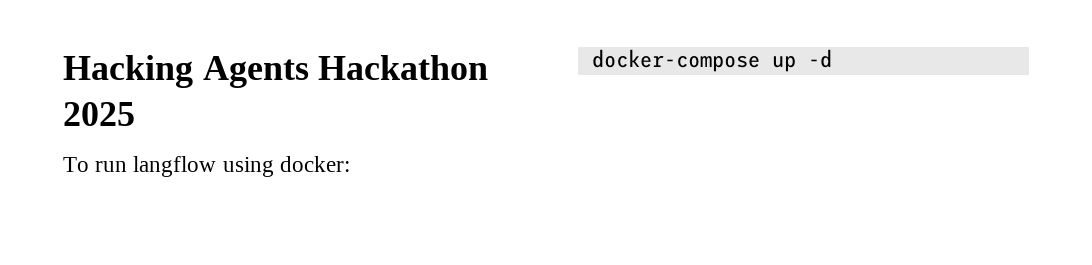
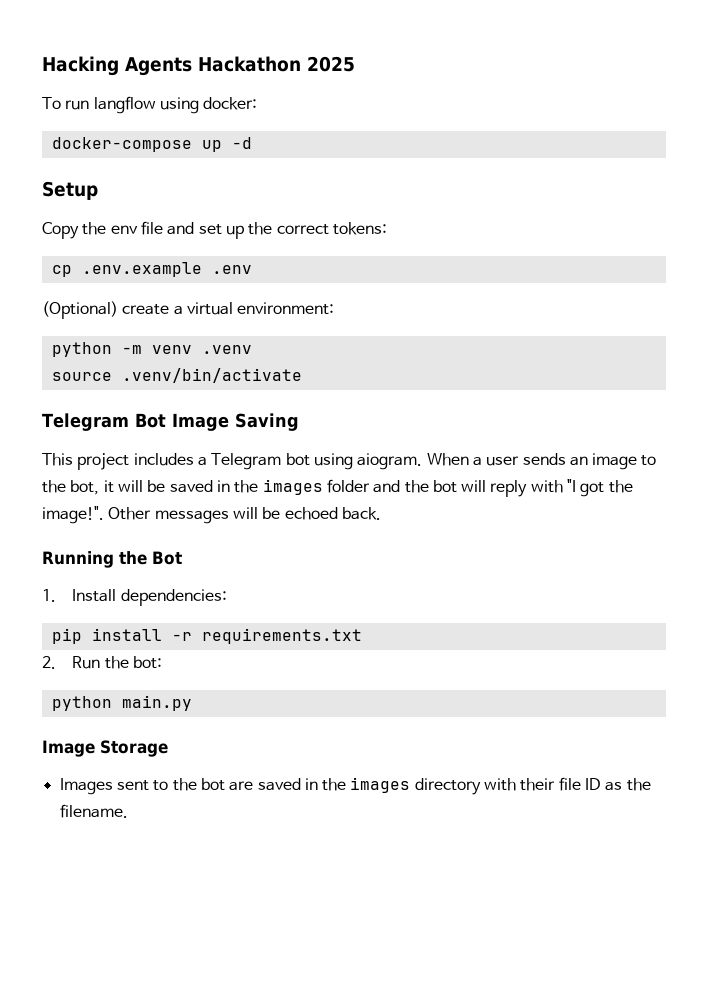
+ Setup
+ Copy the env file and set up the correct tokens:
+ cp .env.example .env
+ (Optional) create a virtual environment:
+ python -m venv .venv
+ source .venv/bin/activate
+ Telegram Bot Image Saving
+ This project includes a Telegram bot using aiogram. When a user sends an image to the bot, it will be saved in the images folder and the bot will reply with "I got the image!". Other messages will be echoed back.
+ Running the Bot
+ 1. Install dependencies:
+ pip install -r requirements.txt
+ 2. Run the bot:
+ python main.py
+ Image Storage
+ Images sent to the bot are saved in the images directory with their file ID as the filename.

